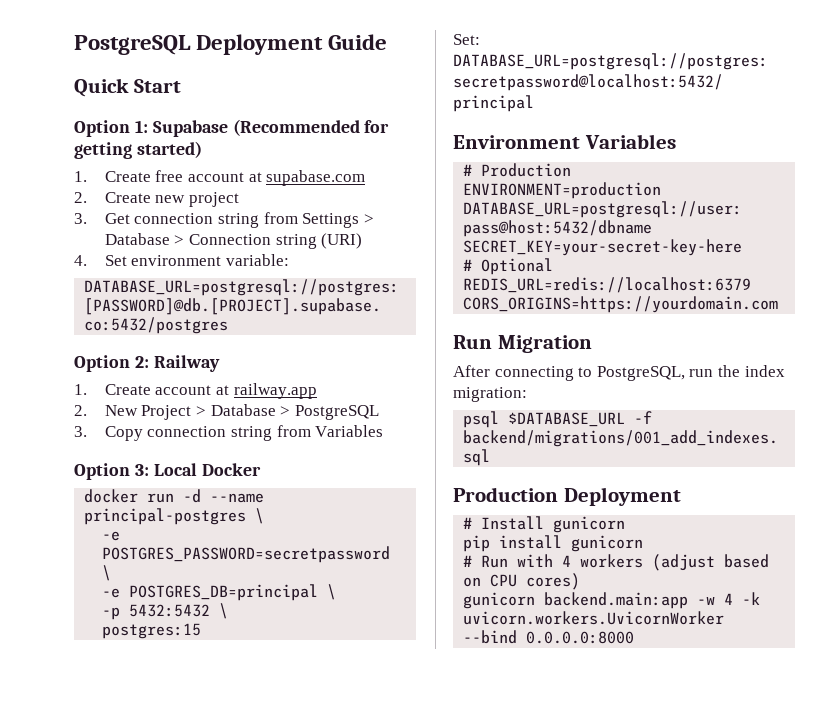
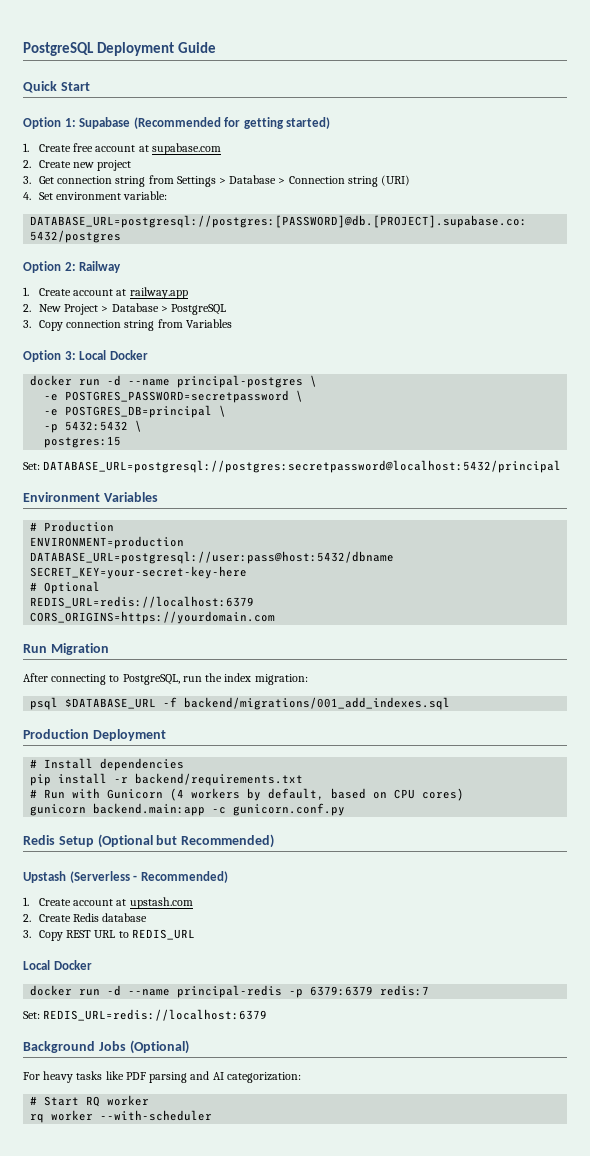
- # Install gunicorn
+ # Install dependencies
- pip install gunicorn
+ pip install -r backend/requirements.txt
- # Run with 4 workers (adjust based on CPU cores)
+ # Run with Gunicorn (4 workers by default, based on CPU cores)
- gunicorn backend.main:app -w 4 -k uvicorn.workers.UvicornWorker --bind 0.0.0.0:8000
+ gunicorn backend.main:app -c gunicorn.conf.py
+ Redis Setup (Optional but Recommended)
+ Upstash (Serverless - Recommended)
+ 1. Create account at upstash.com
+ 2. Create Redis database
+ 3. Copy REST URL to REDIS_URL
+ Local Docker
+ docker run -d --name principal-redis -p 6379:6379 redis:7
+ Set: REDIS_URL=redis://localhost:6379
+ Background Jobs (Optional)
+ For heavy tasks like PDF parsing and AI categorization:
+ # Start RQ worker
+ rq worker --with-scheduler

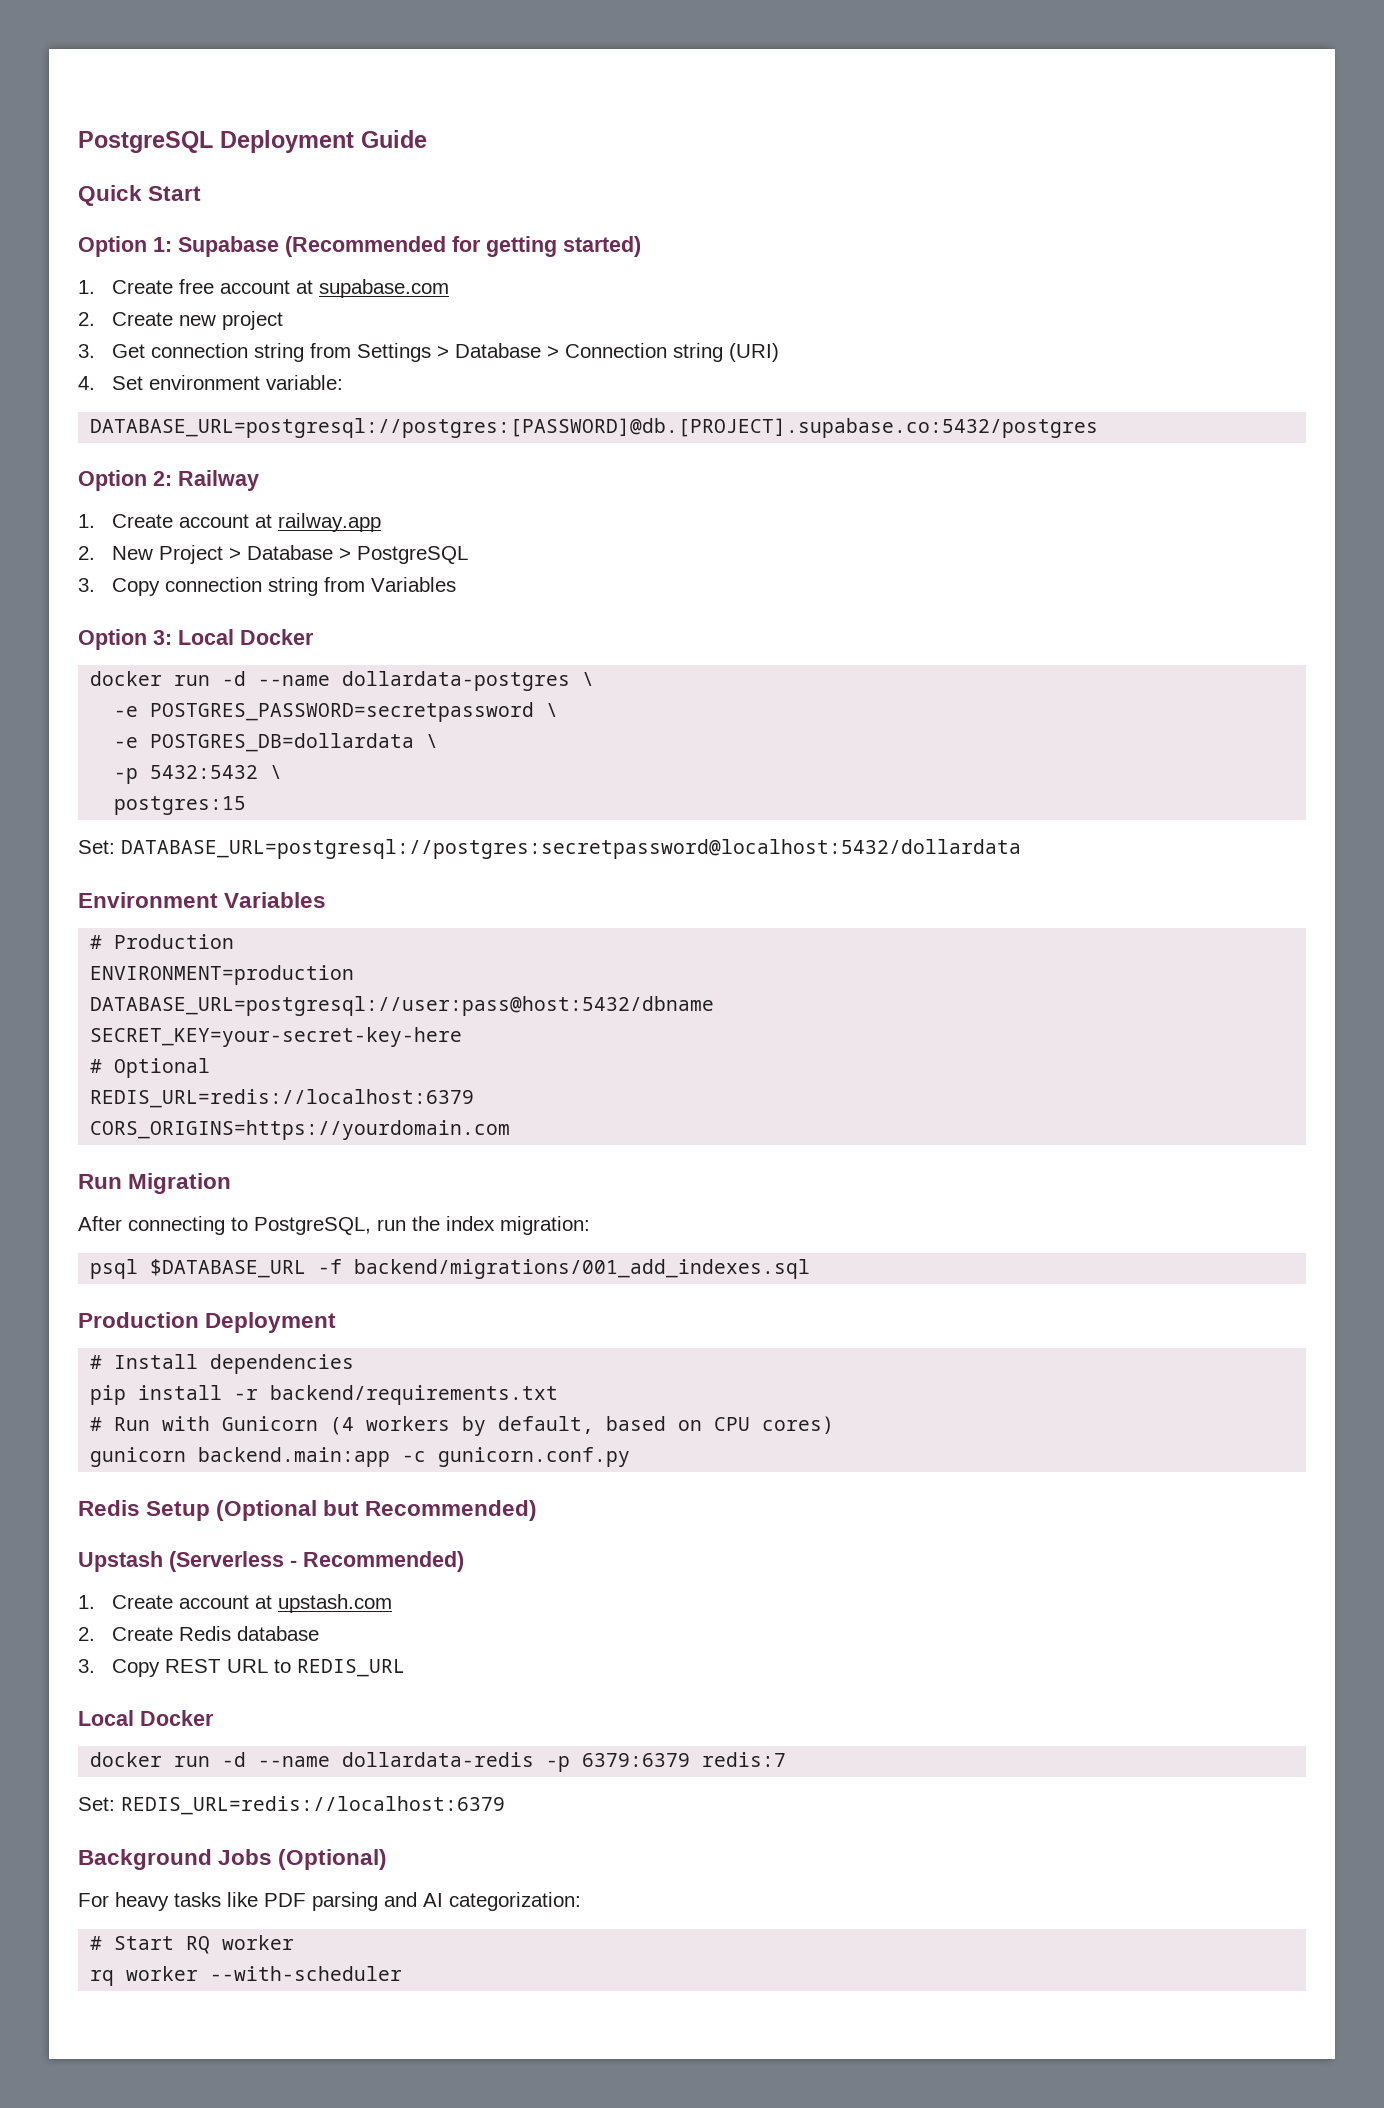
- docker run -d --name principal-postgres \
+ docker run -d --name dollardata-postgres \
- -e POSTGRES_DB=principal \
+ -e POSTGRES_DB=dollardata \
- Set: DATABASE_URL=postgresql://postgres:secretpassword@localhost:5432/principal
+ Set: DATABASE_URL=postgresql://postgres:secretpassword@localhost:5432/dollardata
- docker run -d --name principal-redis -p 6379:6379 redis:7
+ docker run -d --name dollardata-redis -p 6379:6379 redis:7

